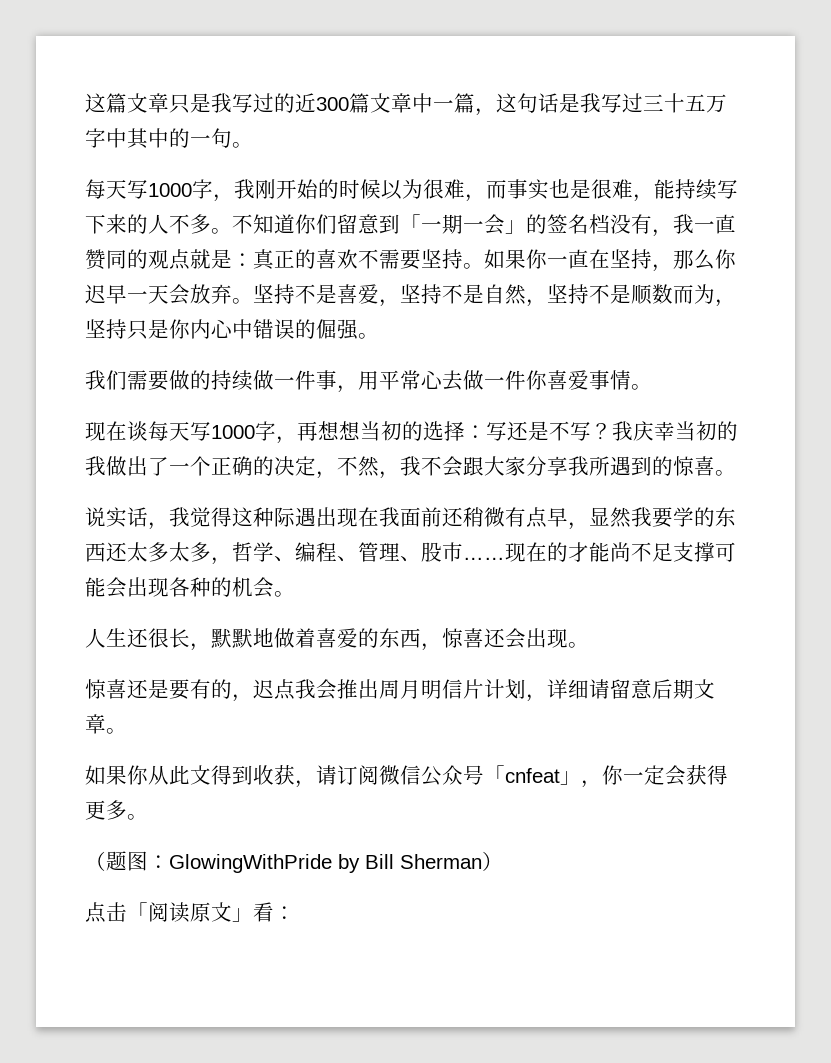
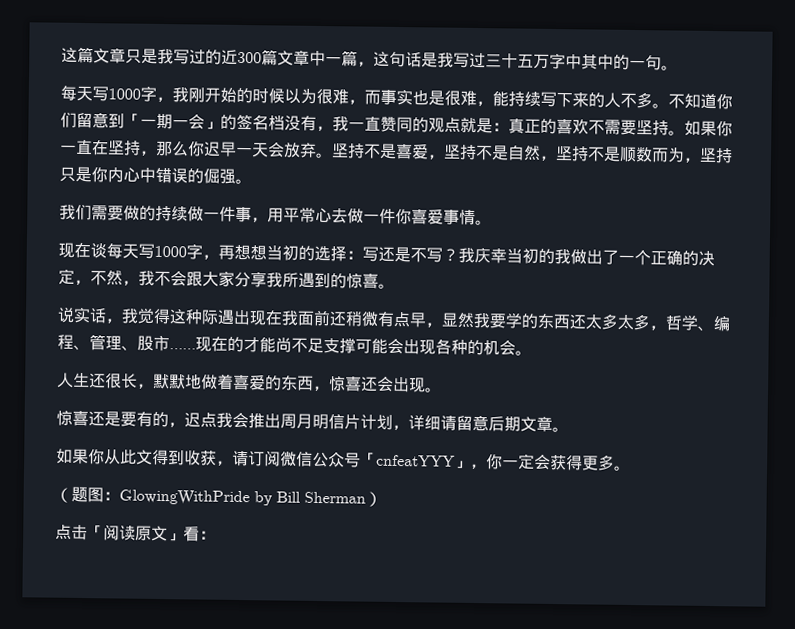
- 如果你从此文得到收获，请订阅微信公众号「cnfeat」，你一定会获得更多。
+ 如果你从此文得到收获，请订阅微信公众号「cnfeatYYY」，你一定会获得更多。

